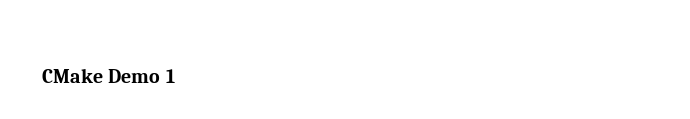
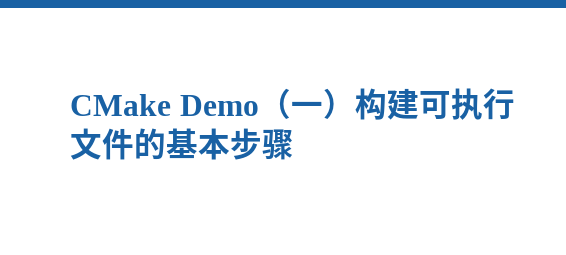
- CMake Demo 1
+ CMake Demo（一）构建可执行文件的基本步骤

